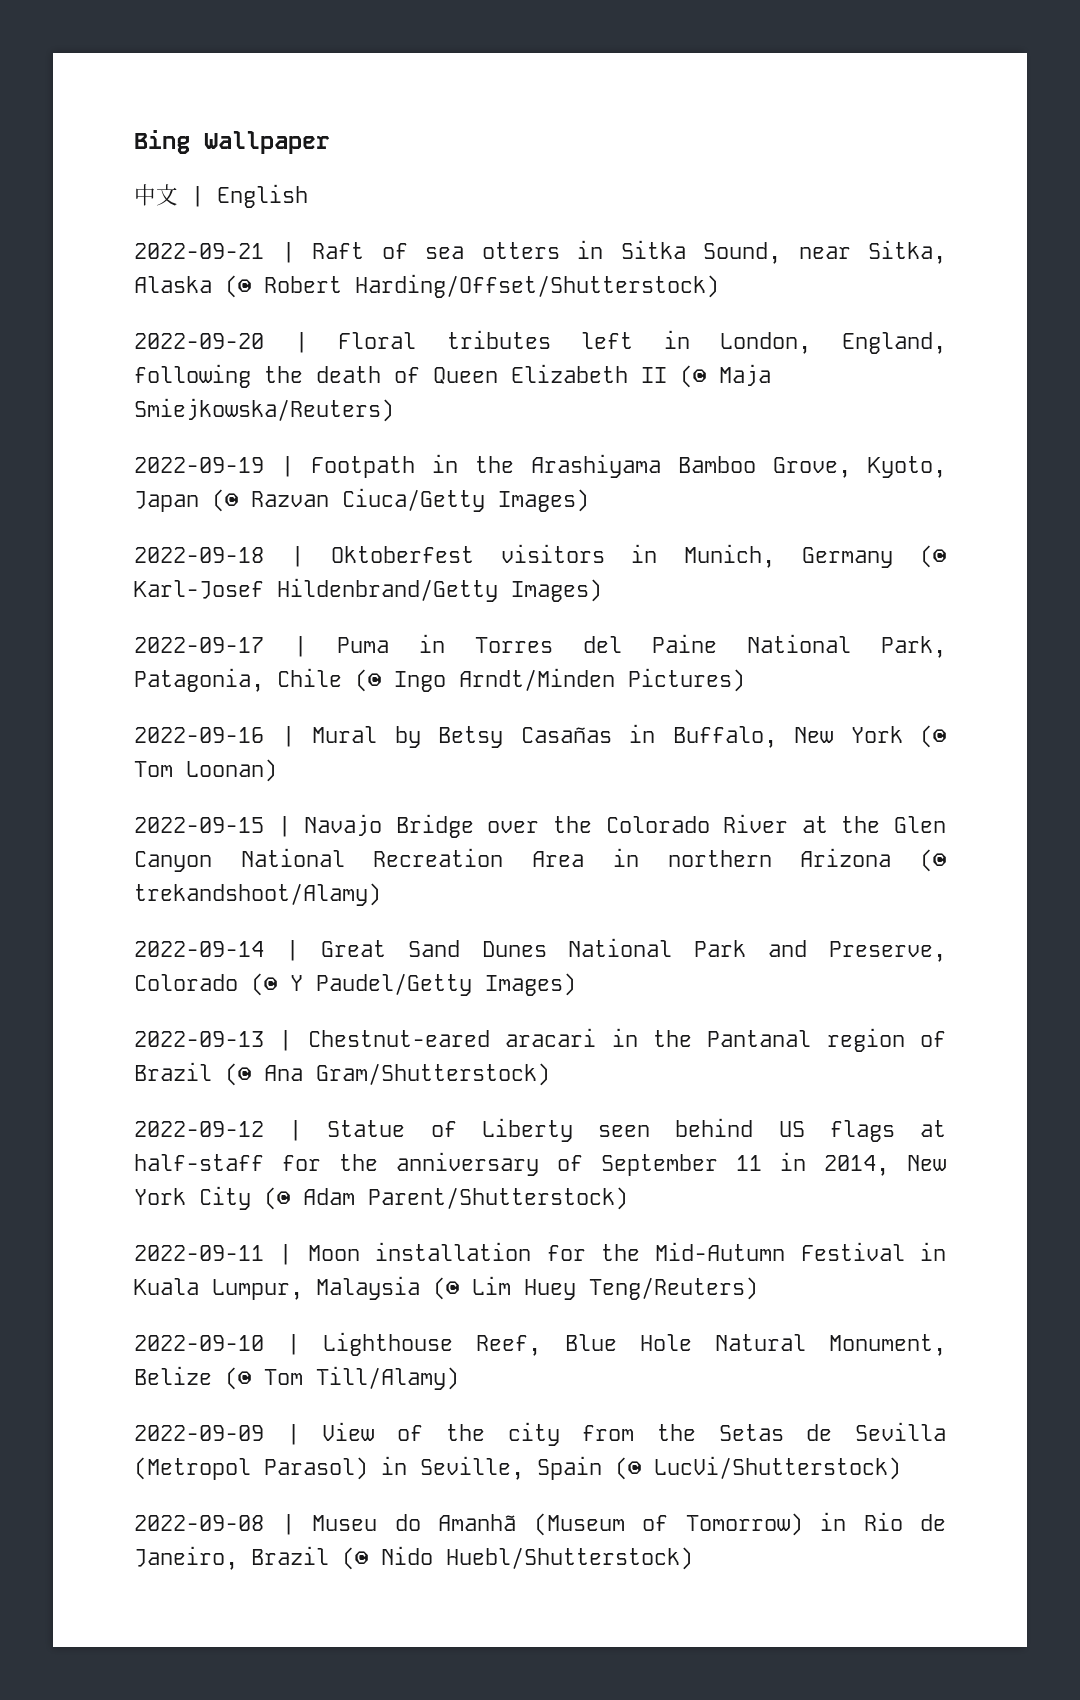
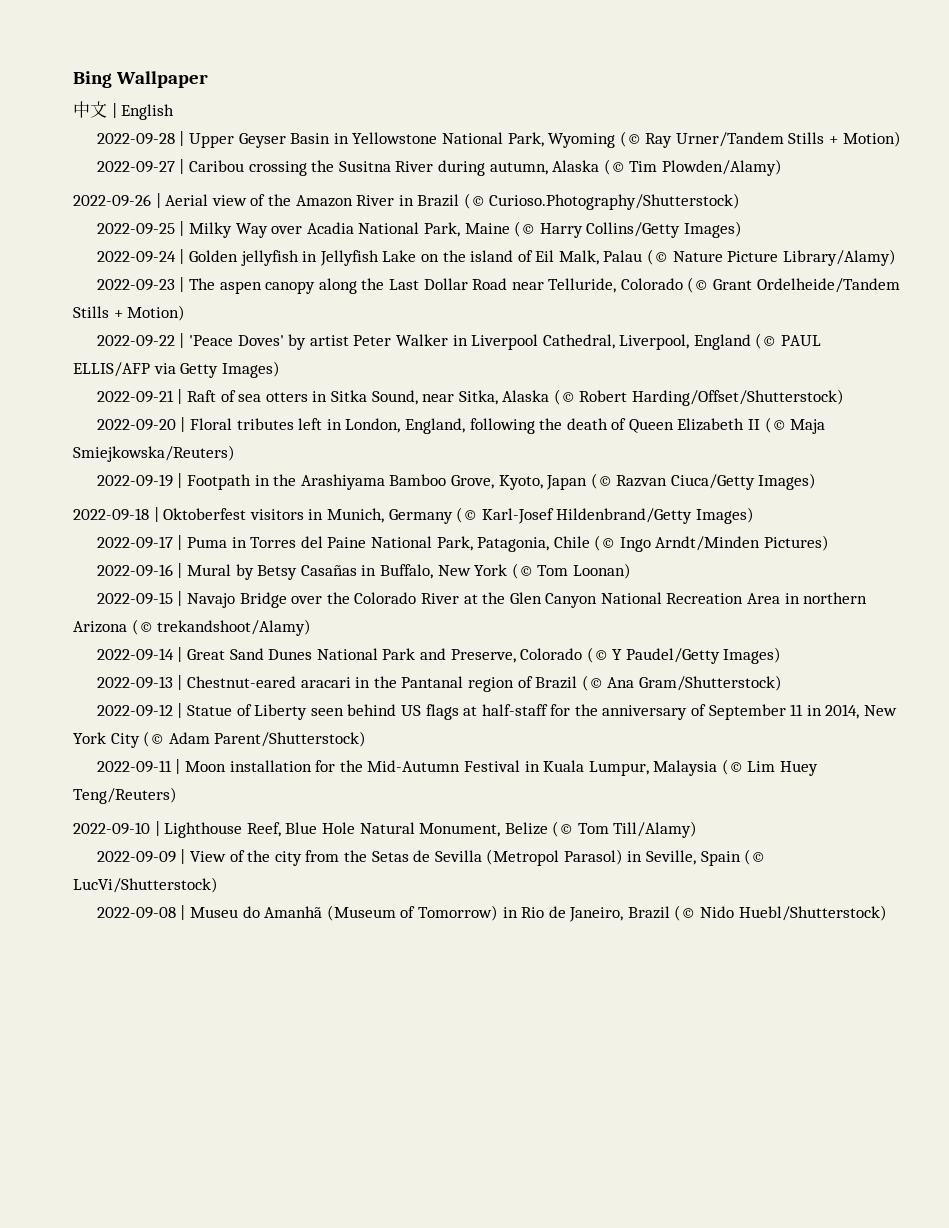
+ 2022-09-28 | Upper Geyser Basin in Yellowstone National Park, Wyoming (© Ray Urner/Tandem Stills + Motion)
+ 2022-09-27 | Caribou crossing the Susitna River during autumn, Alaska (© Tim Plowden/Alamy)
+ 2022-09-26 | Aerial view of the Amazon River in Brazil (© Curioso.Photography/Shutterstock)
+ 2022-09-25 | Milky Way over Acadia National Park, Maine (© Harry Collins/Getty Images)
+ 2022-09-24 | Golden jellyfish in Jellyfish Lake on the island of Eil Malk, Palau (© Nature Picture Library/Alamy)
+ 2022-09-23 | The aspen canopy along the Last Dollar Road near Telluride, Colorado (© Grant Ordelheide/Tandem Stills + Motion)
+ 2022-09-22 | 'Peace Doves' by artist Peter Walker in Liverpool Cathedral, Liverpool, England (© PAUL ELLIS/AFP via Getty Images)

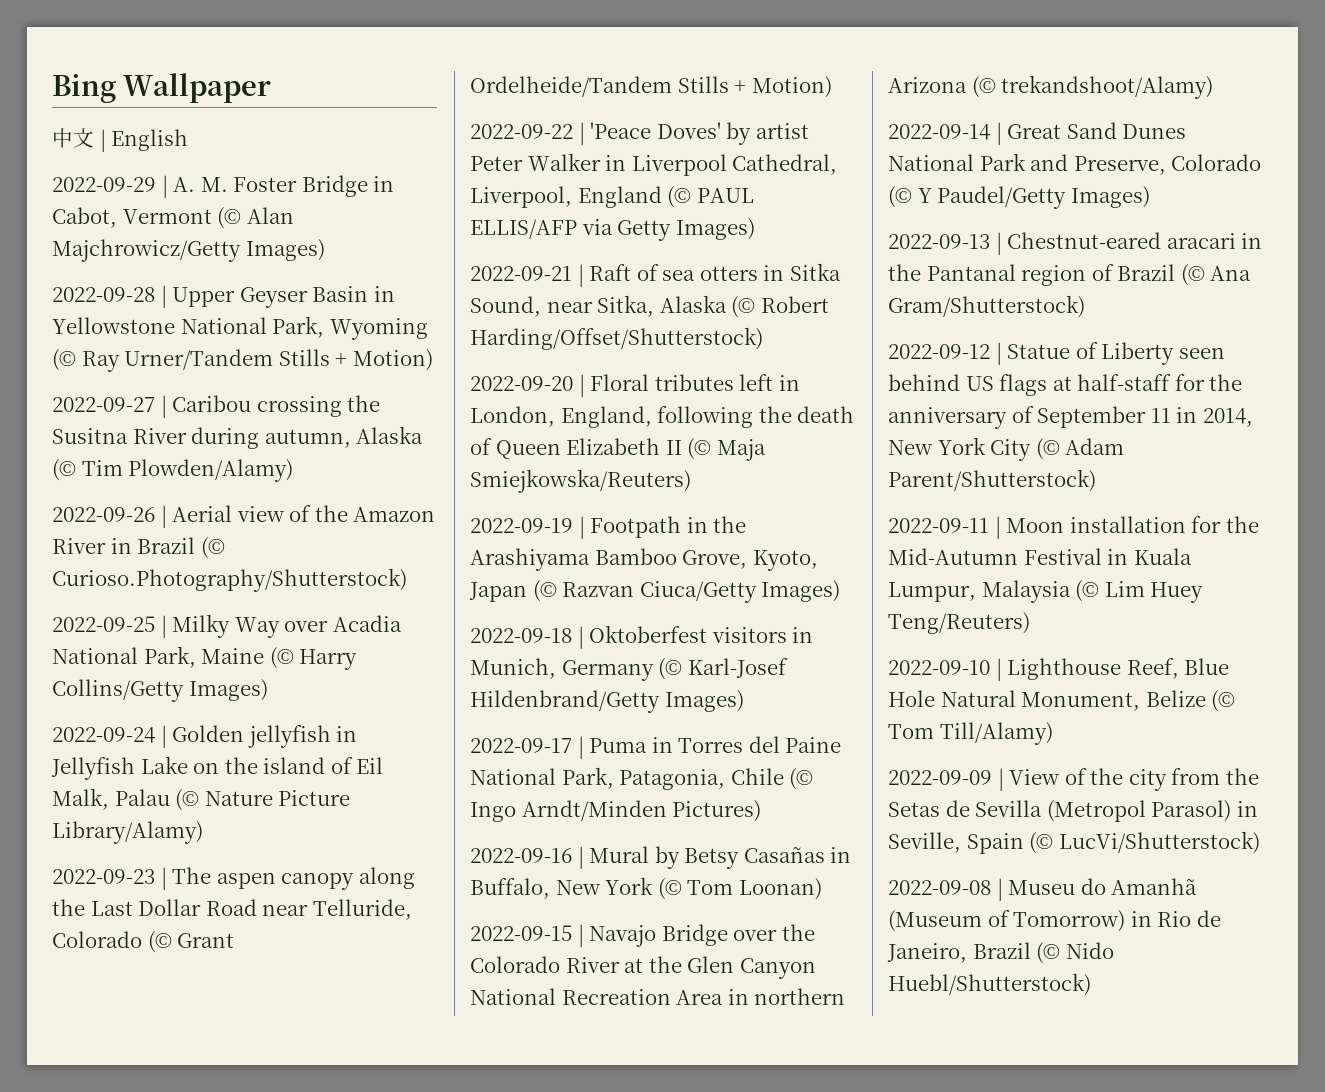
+ 2022-09-29 | A. M. Foster Bridge in Cabot, Vermont (© Alan Majchrowicz/Getty Images)

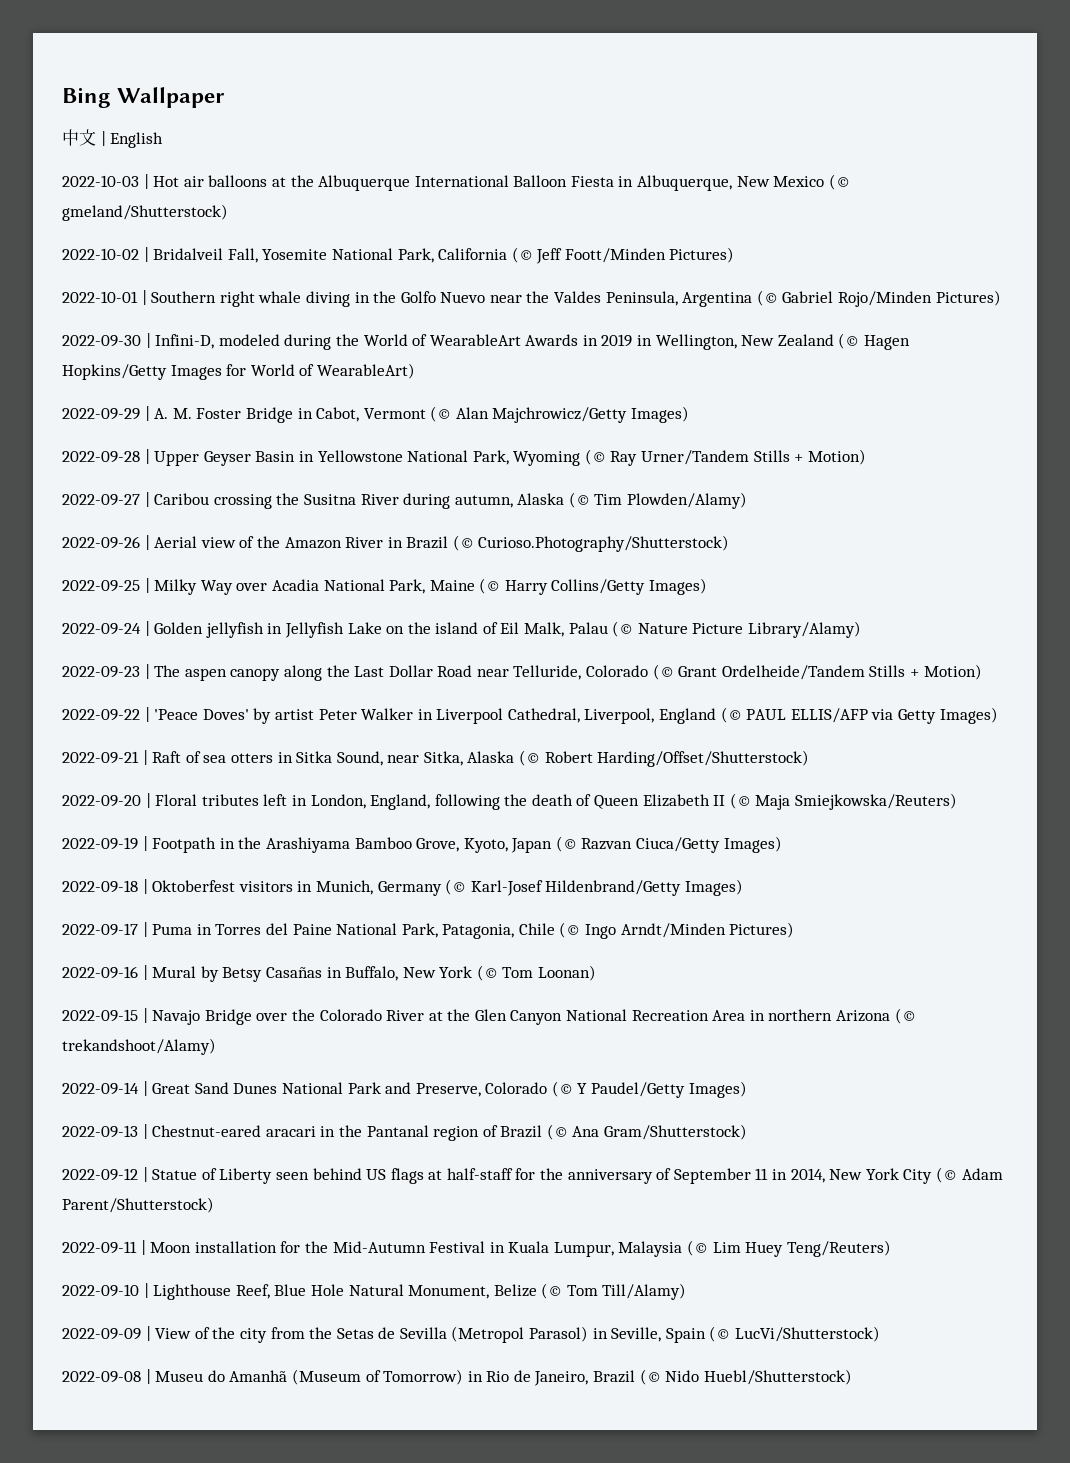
+ 2022-10-03 | Hot air balloons at the Albuquerque International Balloon Fiesta in Albuquerque, New Mexico (© gmeland/Shutterstock)
+ 2022-10-02 | Bridalveil Fall, Yosemite National Park, California (© Jeff Foott/Minden Pictures)
+ 2022-10-01 | Southern right whale diving in the Golfo Nuevo near the Valdes Peninsula, Argentina (© Gabriel Rojo/Minden Pictures)
+ 2022-09-30 | Infini-D, modeled during the World of WearableArt Awards in 2019 in Wellington, New Zealand (© Hagen Hopkins/Getty Images for World of WearableArt)

